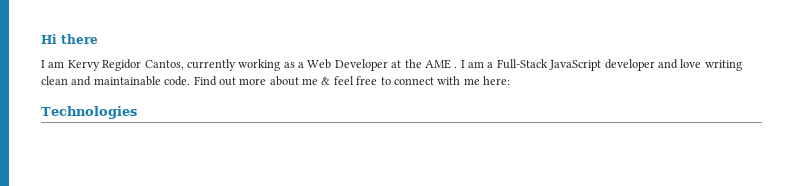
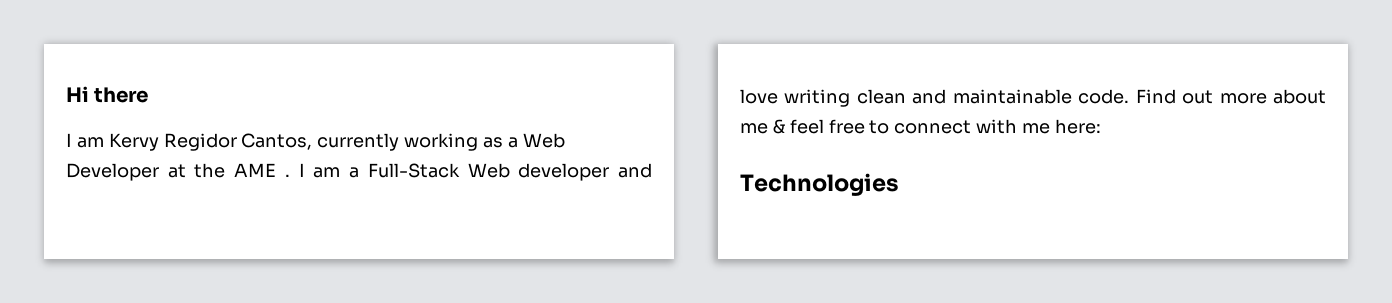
- I am a Full-Stack JavaScript developer and love writing clean and maintainable code.
+ I am a Full-Stack Web developer and love writing clean and maintainable code.

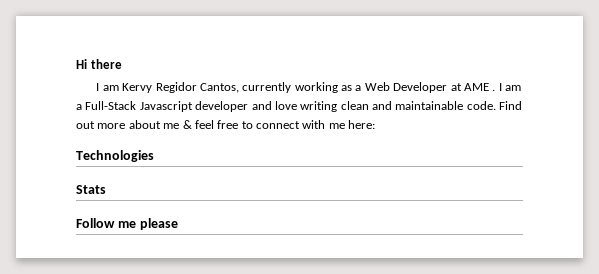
- I am Kervy Regidor Cantos, currently working as a Web Developer at the AME .
+ I am Kervy Regidor Cantos, currently working as a Web Developer at AME .
- I am a Full-Stack Web developer and love writing clean and maintainable code.
+ I am a Full-Stack Javascript developer and love writing clean and maintainable code.
+ Stats
+ Follow me please

